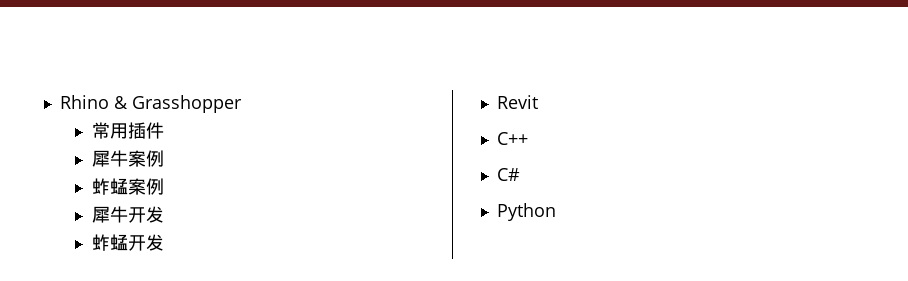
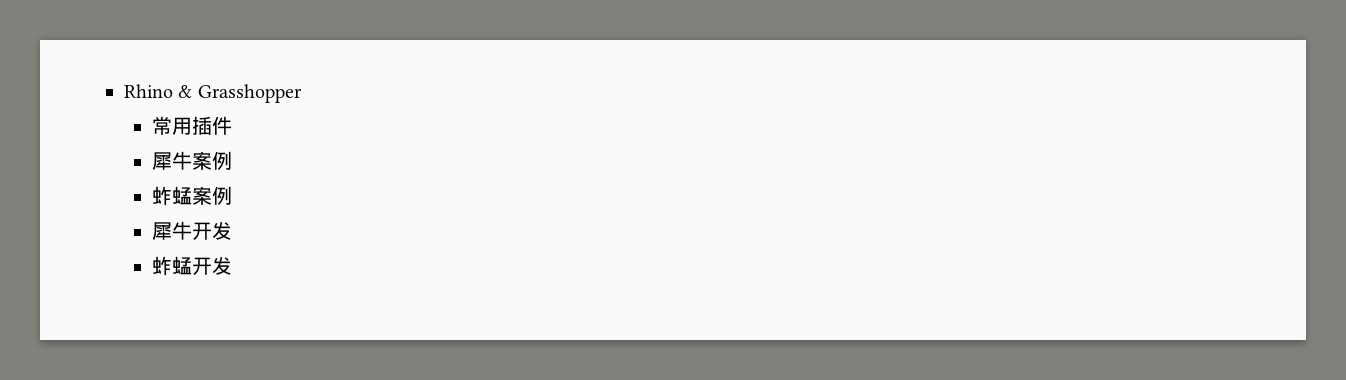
- Revit
- C++
- C#
- Python

